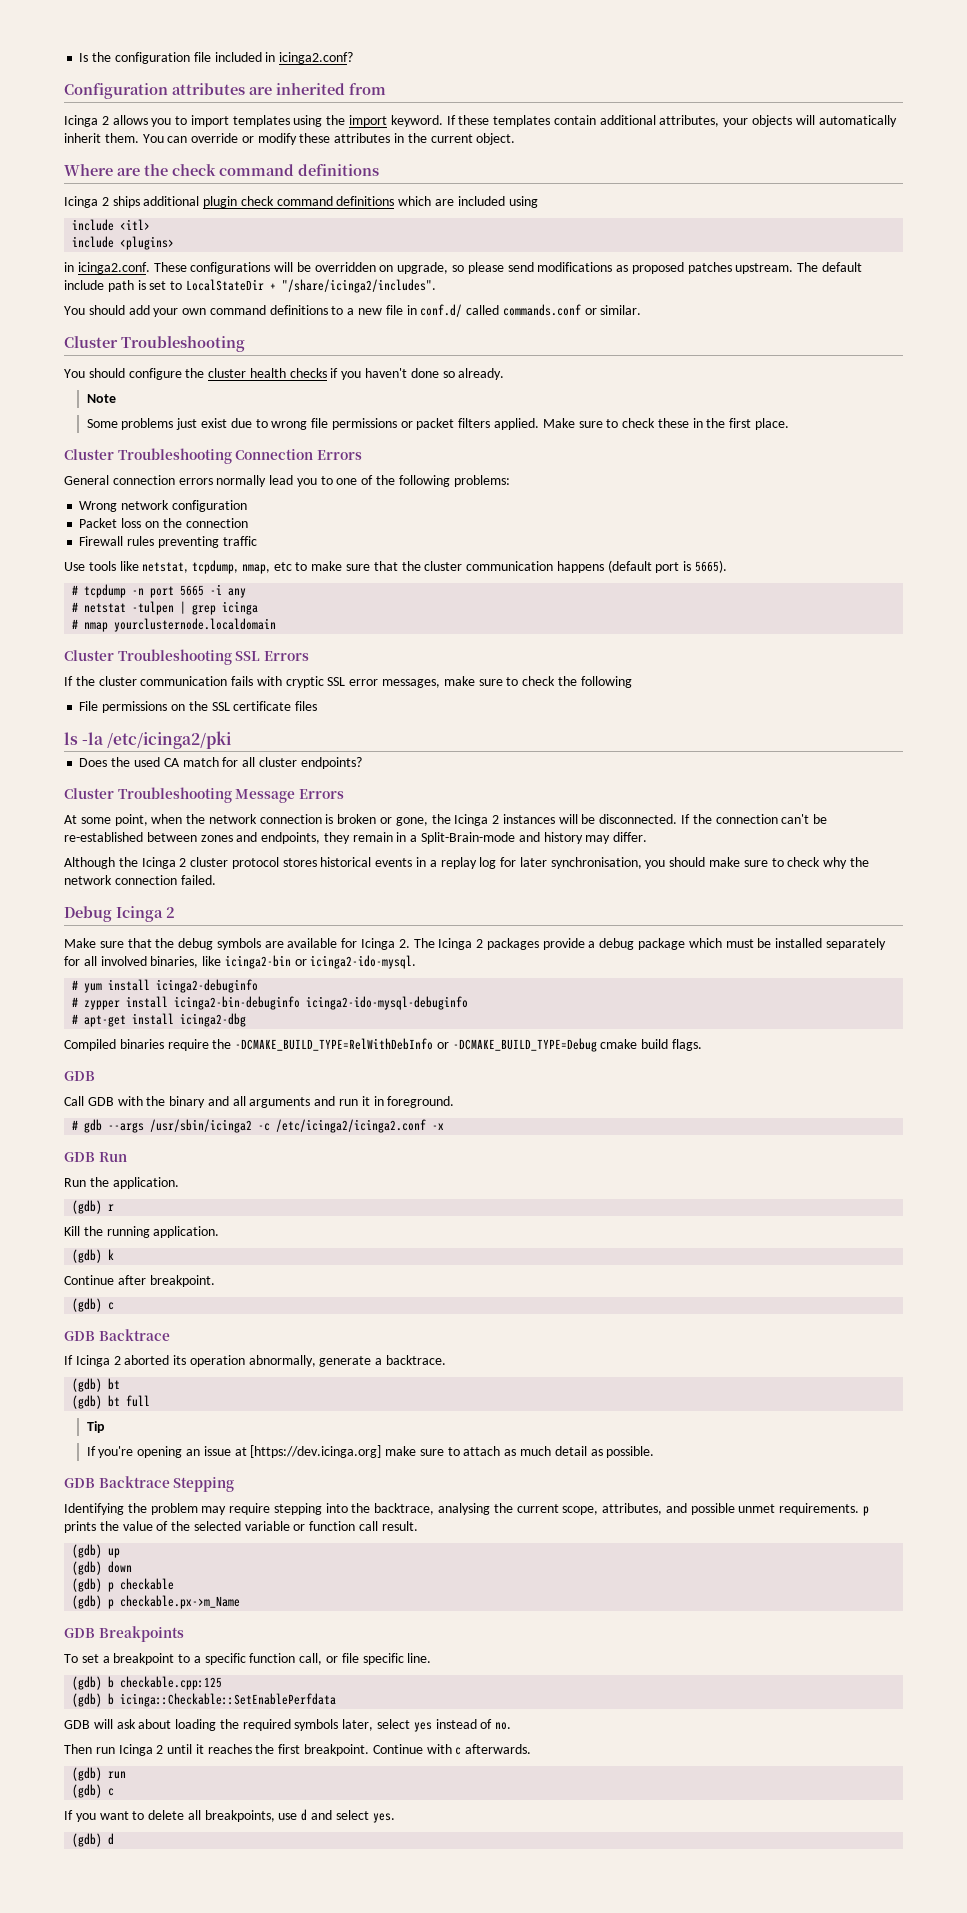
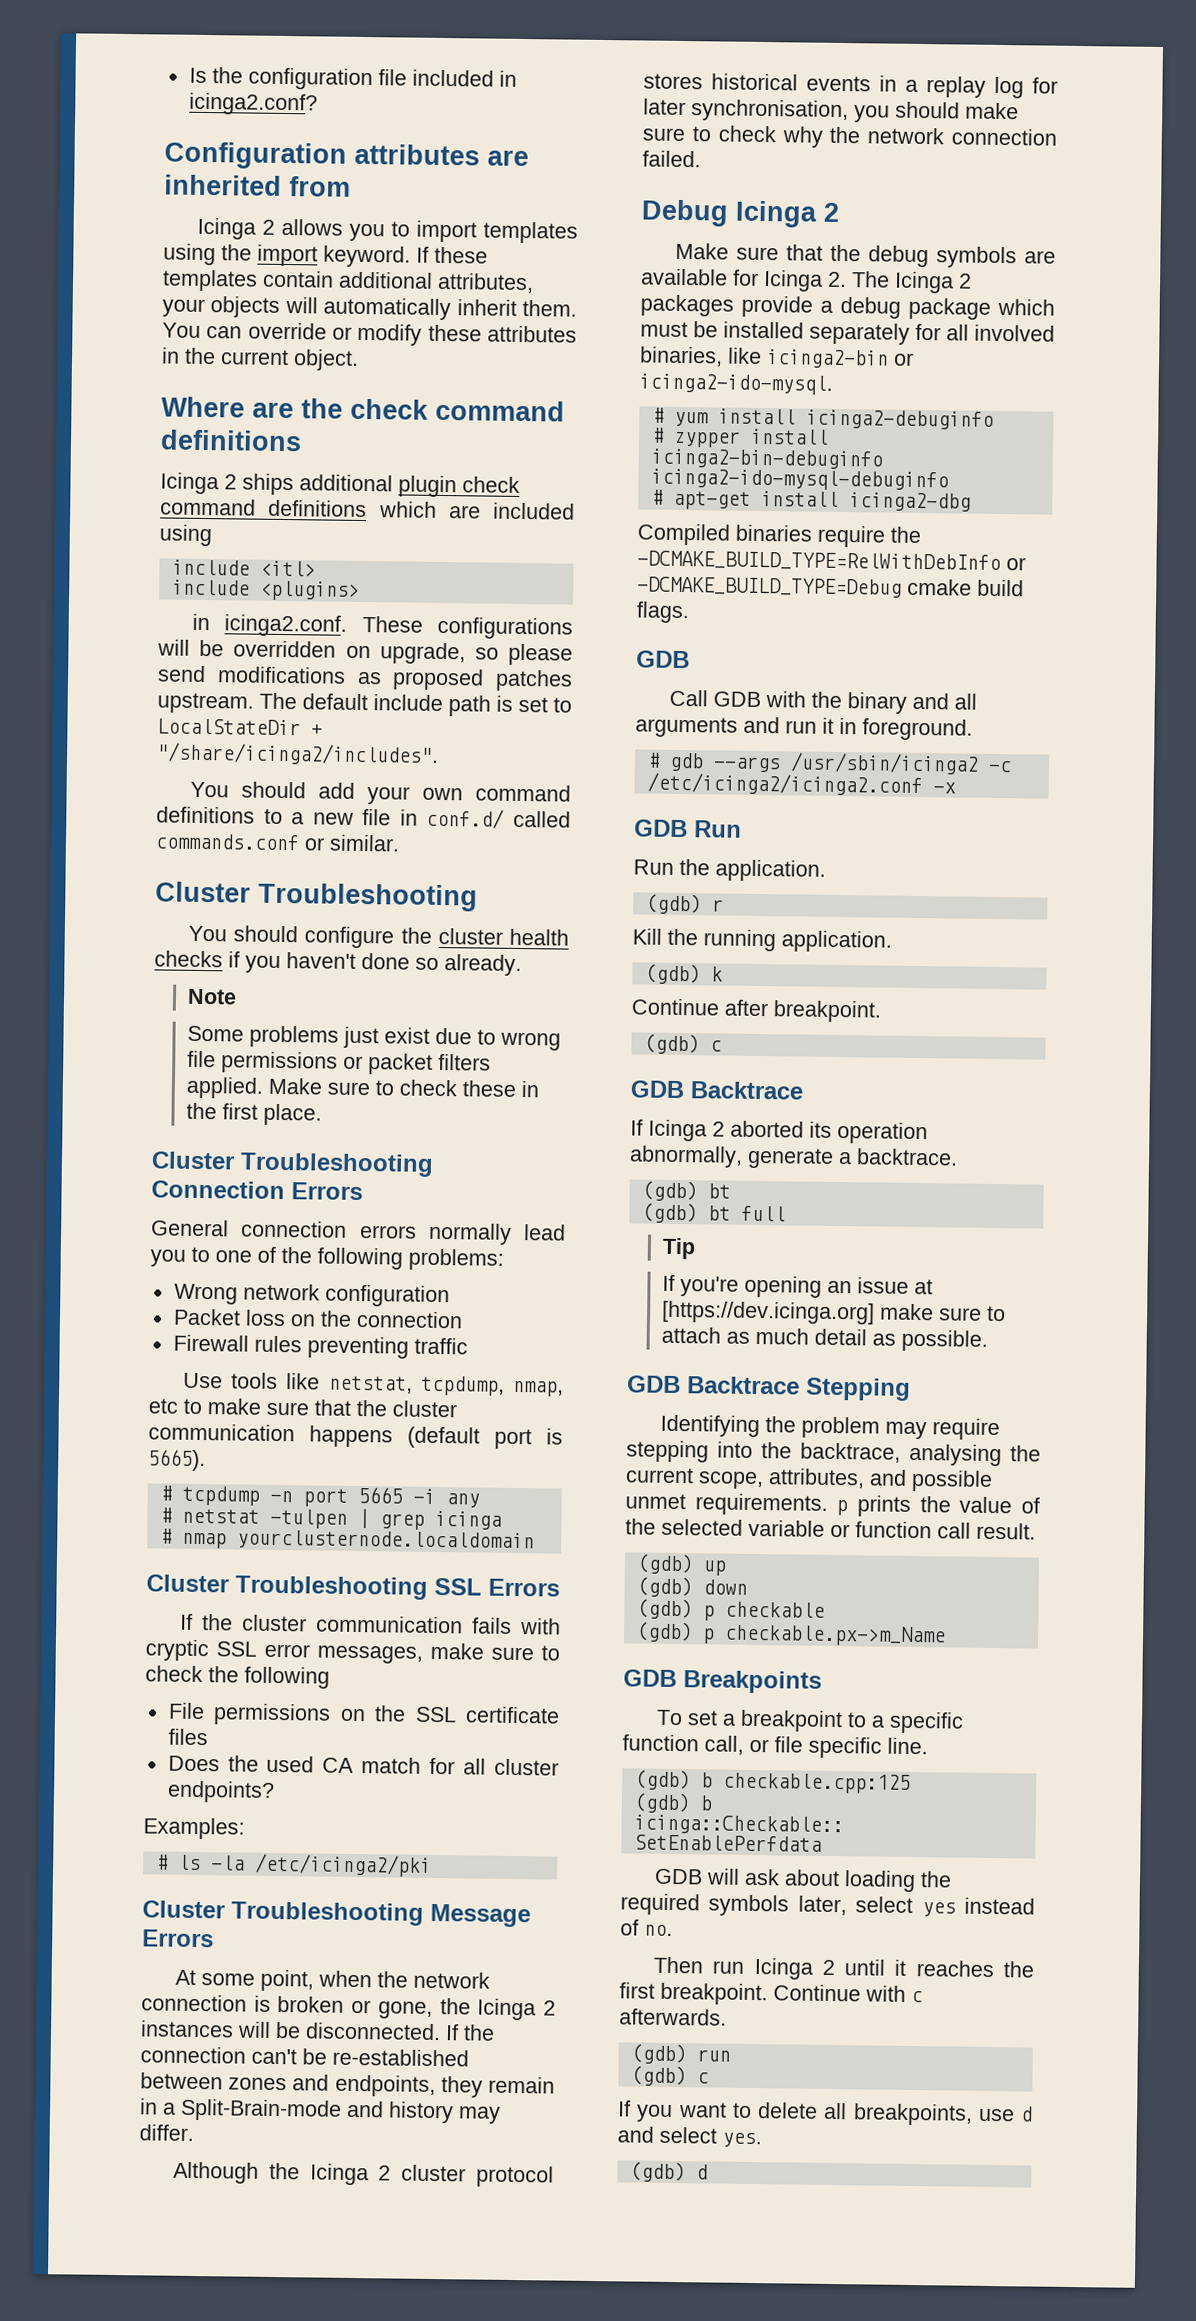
- ls -la /etc/icinga2/pki
+ Examples:
+ # ls -la /etc/icinga2/pki

